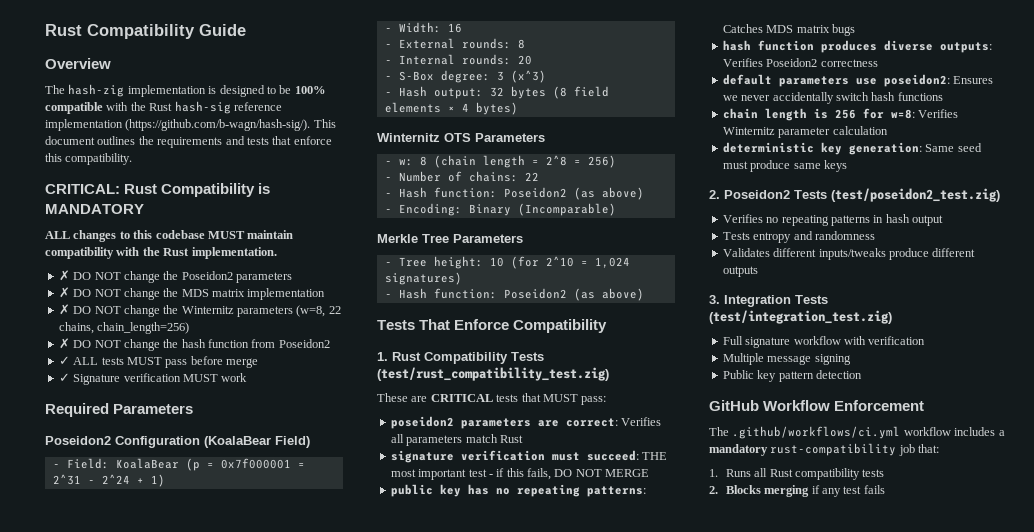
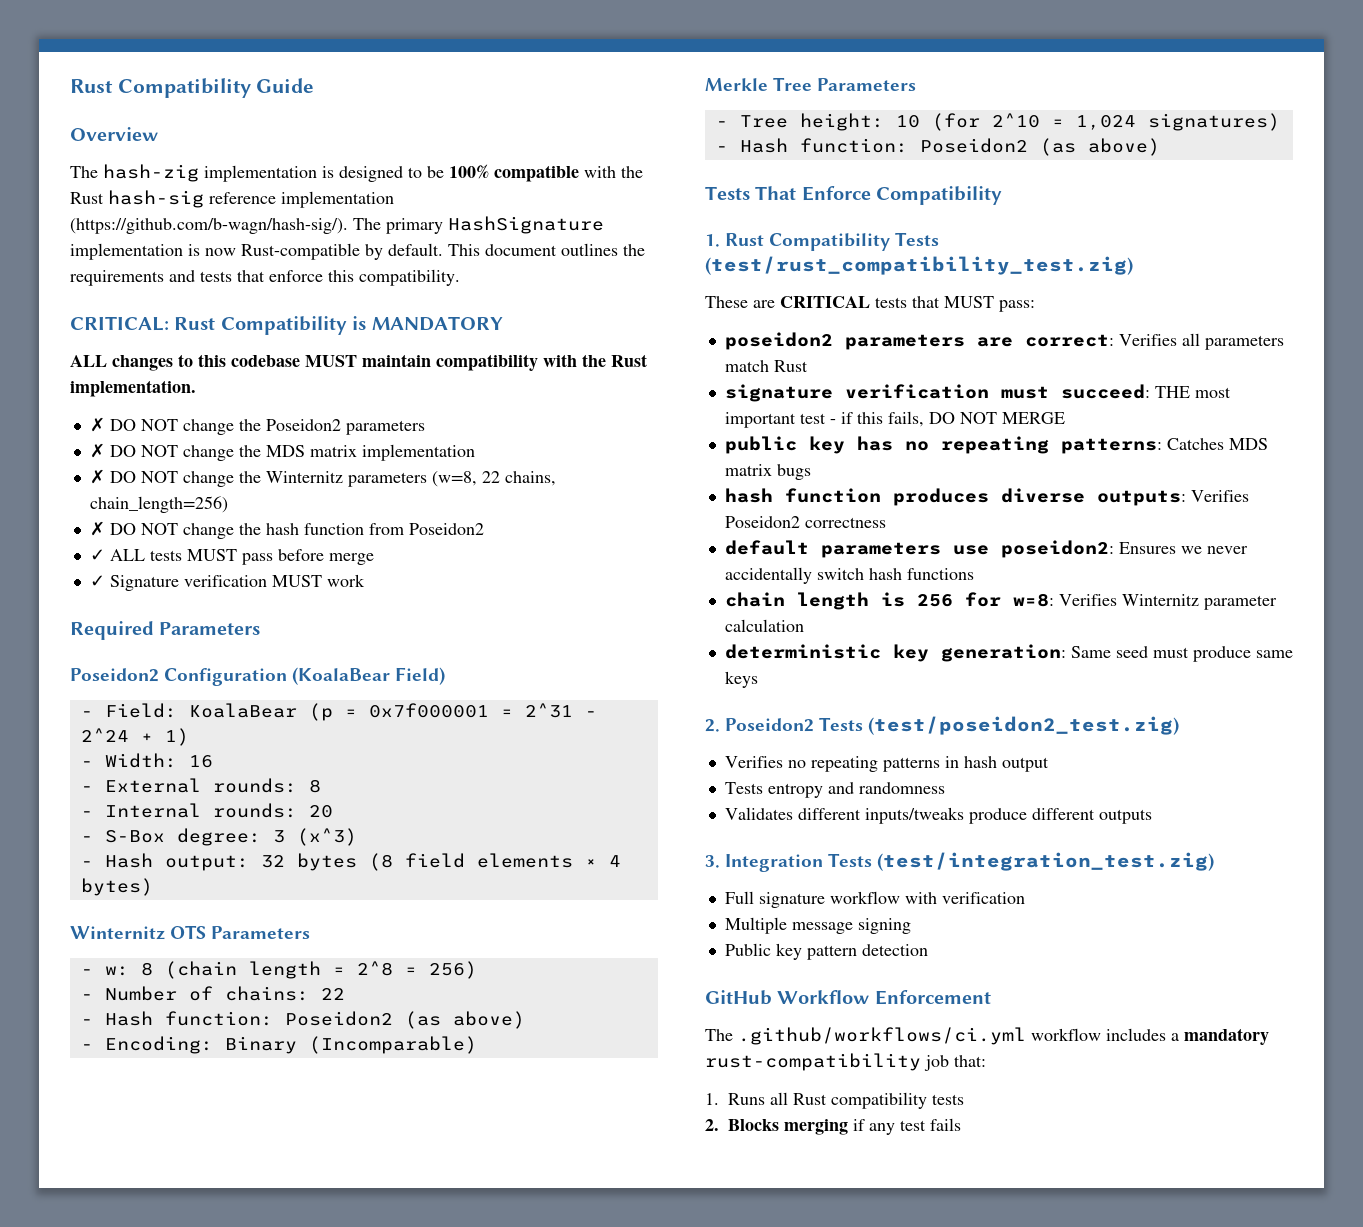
- The hash-zig implementation is designed to be 100% compatible with the Rust hash-sig reference implementation (https://github.com/b-wagn/hash-sig/). This document outlines the requirements and tests that enforce this compatibility.
+ The hash-zig implementation is designed to be 100% compatible with the Rust hash-sig reference implementation (https://github.com/b-wagn/hash-sig/). The primary HashSignature implementation is now Rust-compatible by default. This document outlines the requirements and tests that enforce this compatibility.

